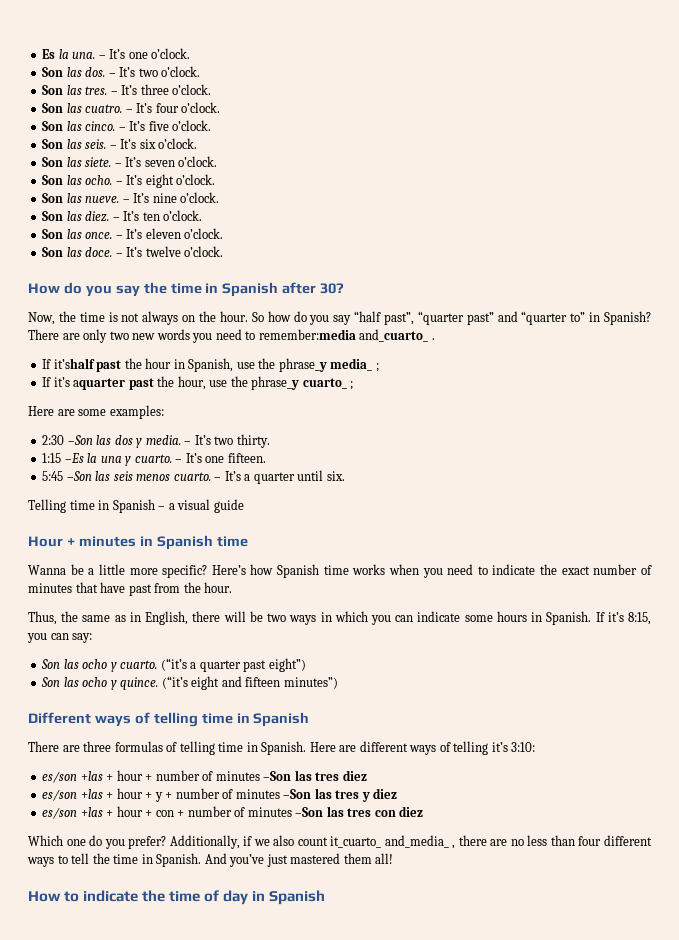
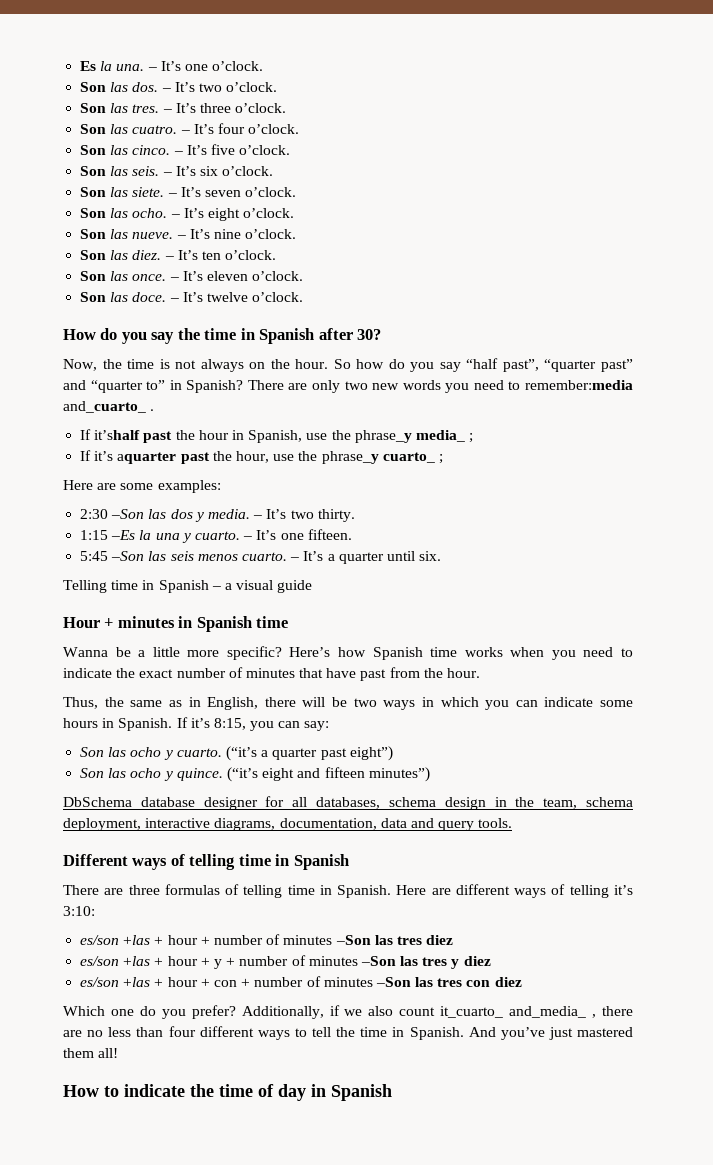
+ DbSchema database designer for all databases, schema design in the team, schema deployment, interactive diagrams, documentation, data and query tools.

